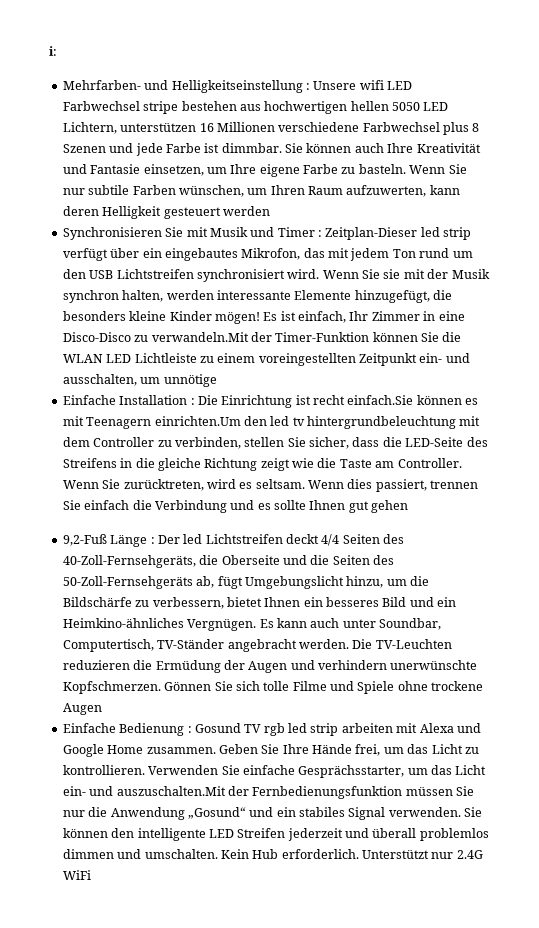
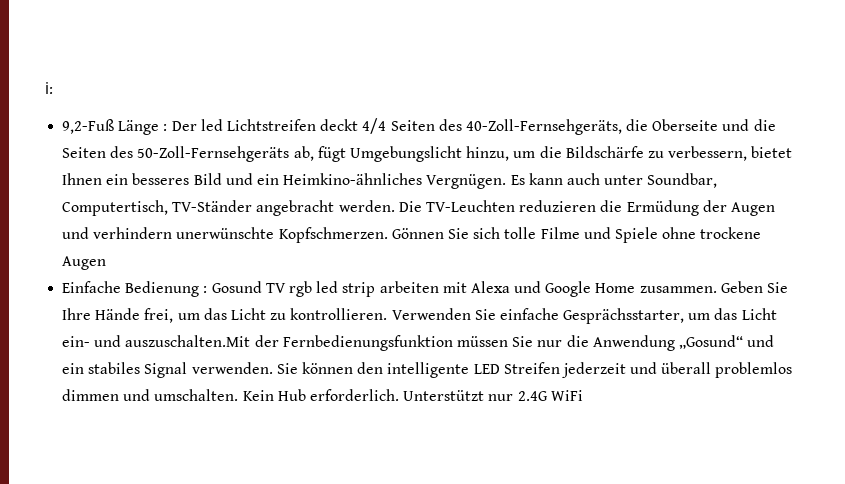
- Mehrfarben- und Helligkeitseinstellung : Unsere wifi LED Farbwechsel stripe bestehen aus hochwertigen hellen 5050 LED Lichtern, unterstützen 16 Millionen verschiedene Farbwechsel plus 8 Szenen und jede Farbe ist dimmbar. Sie können auch Ihre Kreativität und Fantasie einsetzen, um Ihre eigene Farbe zu basteln. Wenn Sie nur subtile Farben wünschen, um Ihren Raum aufzuwerten, kann deren Helligkeit gesteuert werden
- Synchronisieren Sie mit Musik und Timer : Zeitplan-Dieser led strip verfügt über ein eingebautes Mikrofon, das mit jedem Ton rund um den USB Lichtstreifen synchronisiert wird. Wenn Sie sie mit der Musik synchron halten, werden interessante Elemente hinzugefügt, die besonders kleine Kinder mögen! Es ist einfach, Ihr Zimmer in eine Disco-Disco zu verwandeln.Mit der Timer-Funktion können Sie die WLAN LED Lichtleiste zu einem voreingestellten Zeitpunkt ein- und ausschalten, um unnötige
- Einfache Installation : Die Einrichtung ist recht einfach.Sie können es mit Teenagern einrichten.Um den led tv hintergrundbeleuchtung mit dem Controller zu verbinden, stellen Sie sicher, dass die LED-Seite des Streifens in die gleiche Richtung zeigt wie die Taste am Controller. Wenn Sie zurücktreten, wird es seltsam. Wenn dies passiert, trennen Sie einfach die Verbindung und es sollte Ihnen gut gehen

